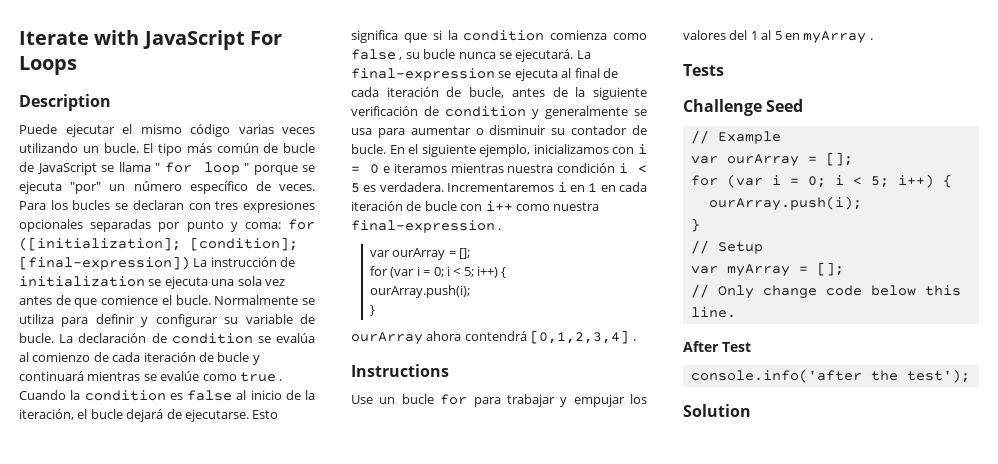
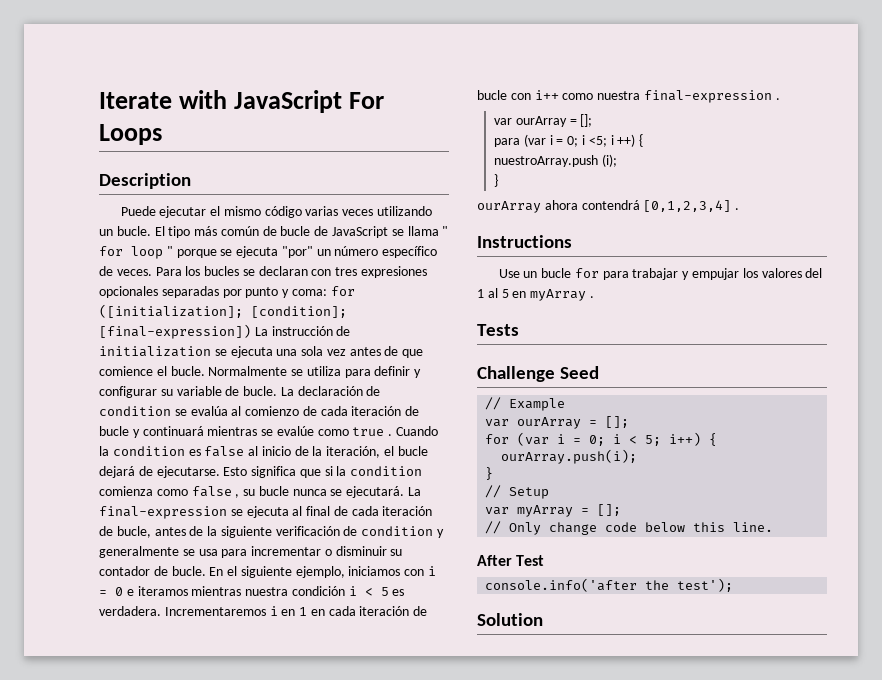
- La final-expression se ejecuta al final de cada iteración de bucle, antes de la siguiente verificación de condition y generalmente se usa para aumentar o disminuir su contador de bucle.
+ La final-expression se ejecuta al final de cada iteración de bucle, antes de la siguiente verificación de condition y generalmente se usa para incrementar o disminuir su contador de bucle.
- En el siguiente ejemplo, inicializamos con i = 0 e iteramos mientras nuestra condición i < 5 es verdadera.
+ En el siguiente ejemplo, iniciamos con i = 0 e iteramos mientras nuestra condición i < 5 es verdadera.
  Incrementaremos i en 1 en cada iteración de bucle con i++ como nuestra final-expression .
  var ourArray = [];
- for (var i = 0; i < 5; i++) {
- ourArray.push(i);
+ para (var i = 0; i <5; i ++) {
+ nuestroArray.push (i);

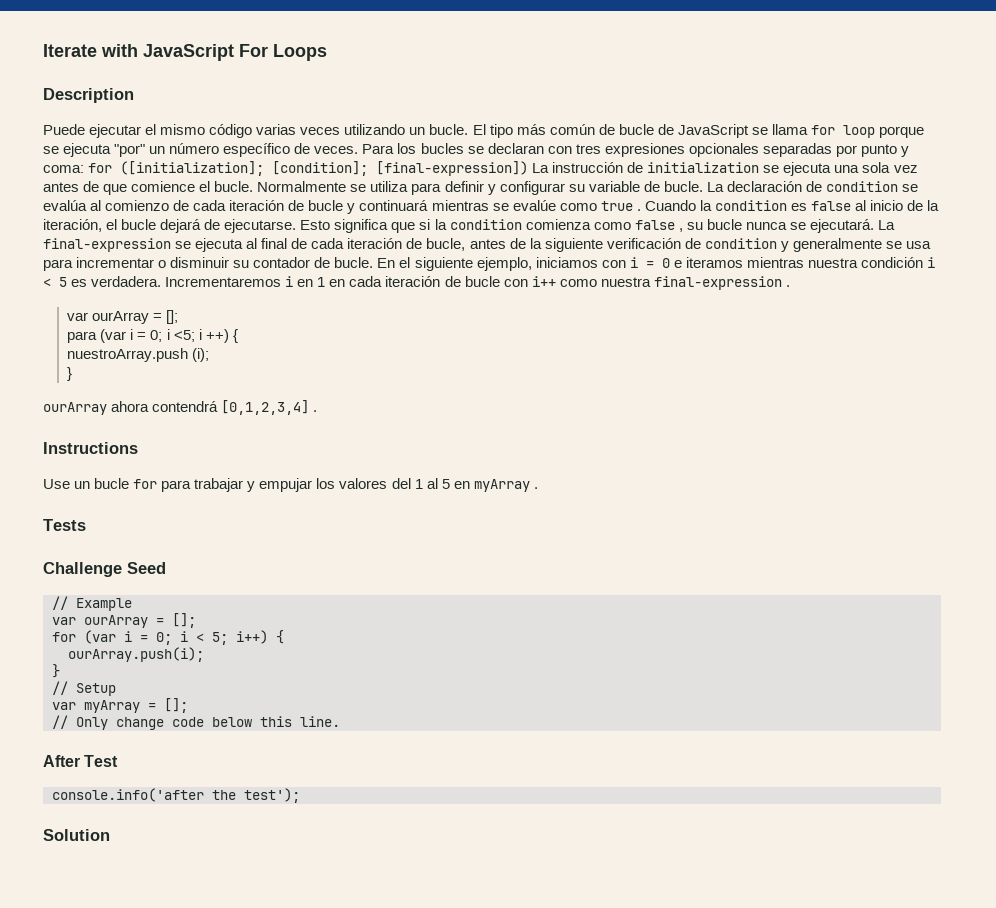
- El tipo más común de bucle de JavaScript se llama " for loop " porque se ejecuta "por" un número específico de veces.
+ El tipo más común de bucle de JavaScript se llama for loop porque se ejecuta "por" un número específico de veces.

